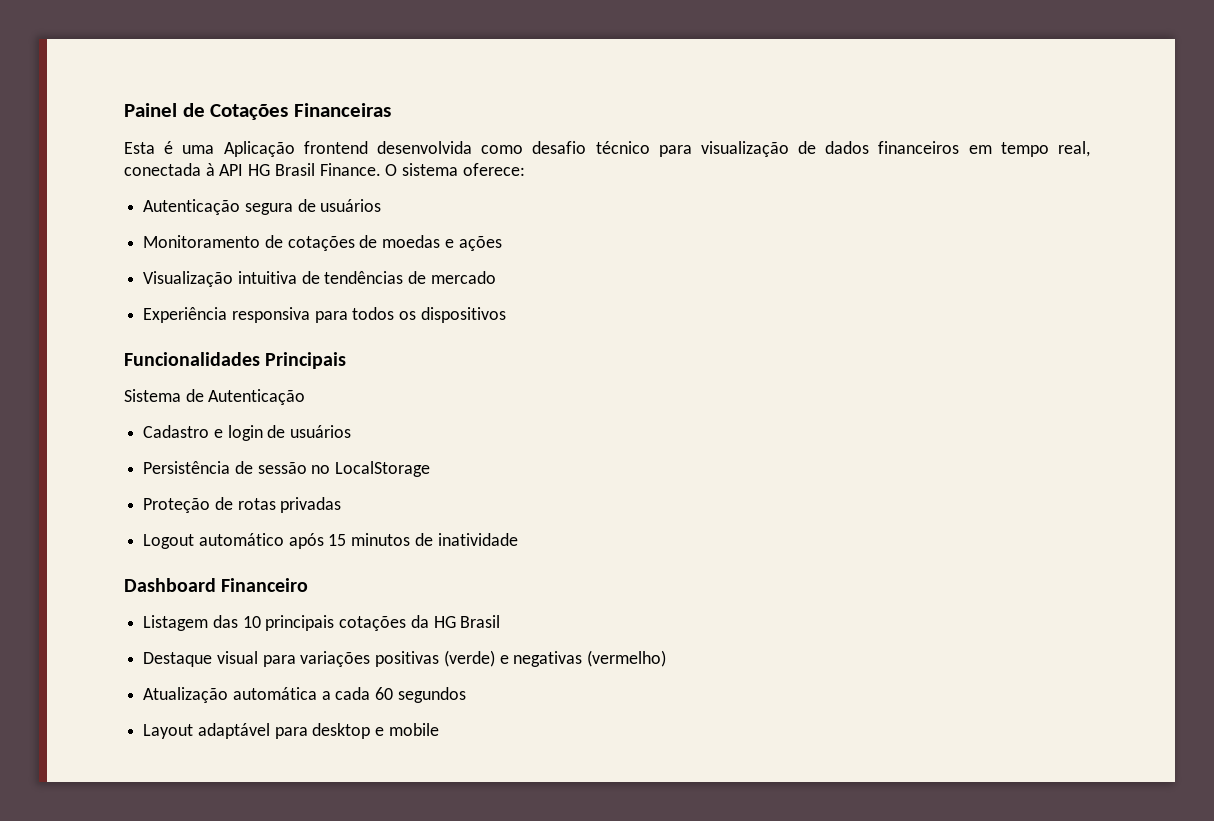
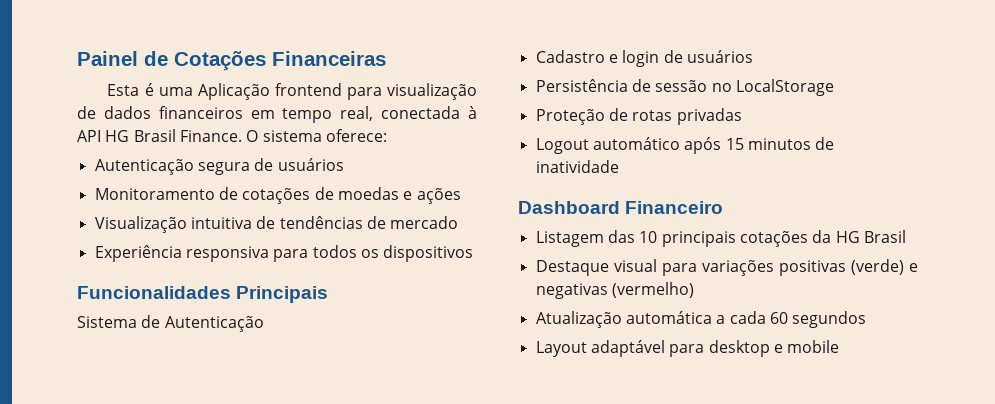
- Esta é uma Aplicação frontend desenvolvida como desafio técnico para visualização de dados financeiros em tempo real, conectada à API HG Brasil Finance.
+ Esta é uma Aplicação frontend para visualização de dados financeiros em tempo real, conectada à API HG Brasil Finance.

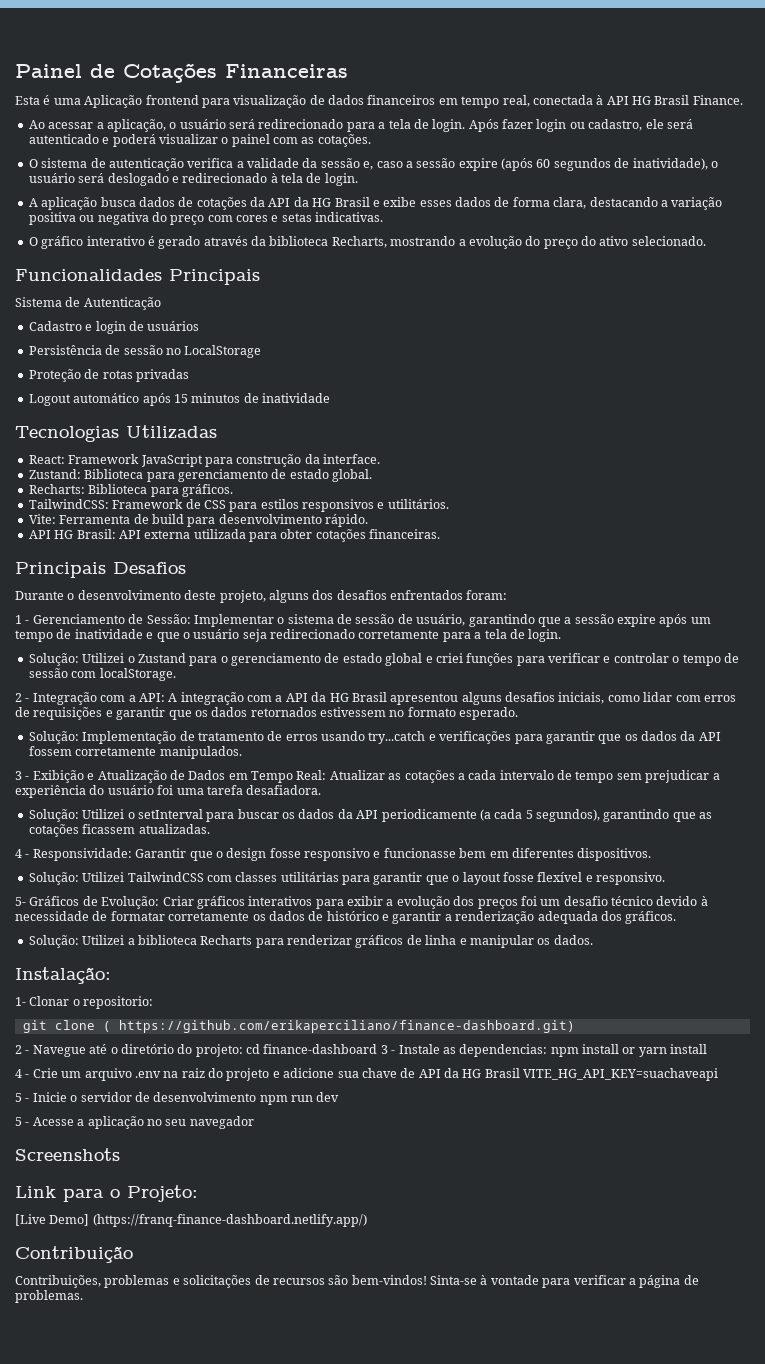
- Esta é uma Aplicação frontend para visualização de dados financeiros em tempo real, conectada à API HG Brasil Finance. O sistema oferece:
- Autenticação segura de usuários
- Monitoramento de cotações de moedas e ações
- Visualização intuitiva de tendências de mercado
- Experiência responsiva para todos os dispositivos
+ Esta é uma Aplicação frontend para visualização de dados financeiros em tempo real, conectada à API HG Brasil Finance.
+ Ao acessar a aplicação, o usuário será redirecionado para a tela de login. Após fazer login ou cadastro, ele será autenticado e poderá visualizar o painel com as cotações.
+ O sistema de autenticação verifica a validade da sessão e, caso a sessão expire (após 60 segundos de inatividade), o usuário será deslogado e redirecionado à tela de login.
+ A aplicação busca dados de cotações da API da HG Brasil e exibe esses dados de forma clara, destacando a variação positiva ou negativa do preço com cores e setas indicativas.
+ O gráfico interativo é gerado através da biblioteca Recharts, mostrando a evolução do preço do ativo selecionado.
- Dashboard Financeiro
- Listagem das 10 principais cotações da HG Brasil
- Destaque visual para variações positivas (verde) e negativas (vermelho)
- Atualização automática a cada 60 segundos
- Layout adaptável para desktop e mobile
+ Tecnologias Utilizadas
+ React: Framework JavaScript para construção da interface.
+ Zustand: Biblioteca para gerenciamento de estado global.
+ Recharts: Biblioteca para gráficos.
+ TailwindCSS: Framework de CSS para estilos responsivos e utilitários.
+ Vite: Ferramenta de build para desenvolvimento rápido.
+ API HG Brasil: API externa utilizada para obter cotações financeiras.
+ Principais Desafios
+ Durante o desenvolvimento deste projeto, alguns dos desafios enfrentados foram:
+ 1 - Gerenciamento de Sessão: Implementar o sistema de sessão de usuário, garantindo que a sessão expire após um tempo de inatividade e que o usuário seja redirecionado corretamente para a tela de login.
+ Solução: Utilizei o Zustand para o gerenciamento de estado global e criei funções para verificar e controlar o tempo de sessão com localStorage.
+ 2 - Integração com a API: A integração com a API da HG Brasil apresentou alguns desafios iniciais, como lidar com erros de requisições e garantir que os dados retornados estivessem no formato esperado.
+ Solução: Implementação de tratamento de erros usando try...catch e verificações para garantir que os dados da API fossem corretamente manipulados.
+ 3 - Exibição e Atualização de Dados em Tempo Real: Atualizar as cotações a cada intervalo de tempo sem prejudicar a experiência do usuário foi uma tarefa desafiadora.
+ Solução: Utilizei o setInterval para buscar os dados da API periodicamente (a cada 5 segundos), garantindo que as cotações ficassem atualizadas.
+ 4 - Responsividade: Garantir que o design fosse responsivo e funcionasse bem em diferentes dispositivos.
+ Solução: Utilizei TailwindCSS com classes utilitárias para garantir que o layout fosse flexível e responsivo.
+ 5- Gráficos de Evolução: Criar gráficos interativos para exibir a evolução dos preços foi um desafio técnico devido à necessidade de formatar corretamente os dados de histórico e garantir a renderização adequada dos gráficos.
+ Solução: Utilizei a biblioteca Recharts para renderizar gráficos de linha e manipular os dados.
+ Instalação:
+ 1- Clonar o repositorio:
+ git clone ( https://github.com/erikaperciliano/finance-dashboard.git)
+ 2 - Navegue até o diretório do projeto: cd finance-dashboard 3 - Instale as dependencias: npm install or yarn install
+ 4 - Crie um arquivo .env na raiz do projeto e adicione sua chave de API da HG Brasil VITE_HG_API_KEY=suachaveapi
+ 5 - Inicie o servidor de desenvolvimento npm run dev
+ 5 - Acesse a aplicação no seu navegador
+ Screenshots
+ Link para o Projeto:
+ [Live Demo] (https://franq-finance-dashboard.netlify.app/)
+ Contribuição
+ Contribuições, problemas e solicitações de recursos são bem-vindos! Sinta-se à vontade para verificar a página de problemas.

